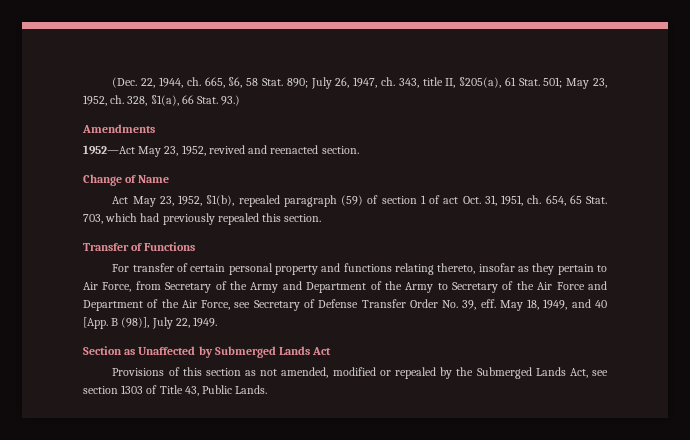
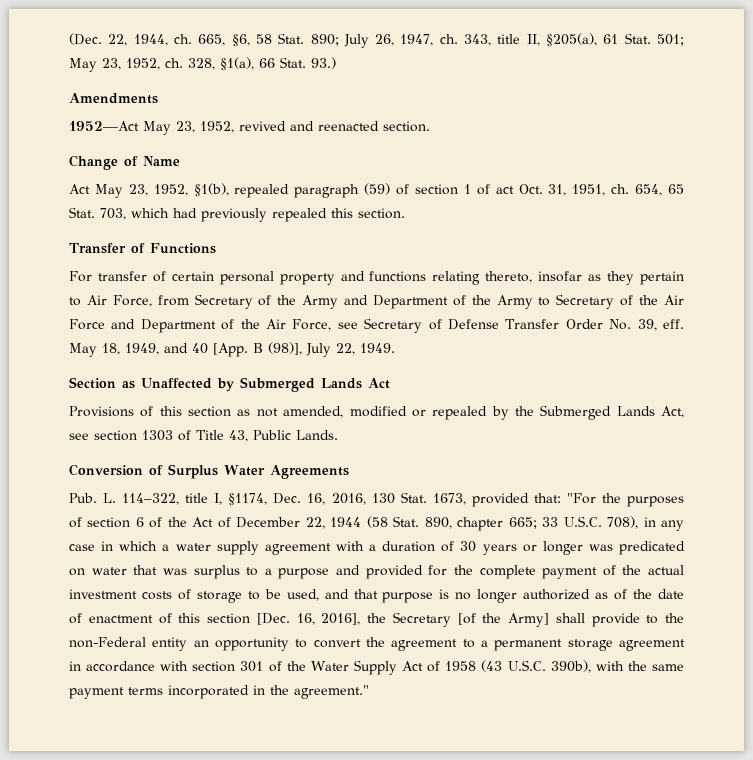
+ Conversion of Surplus Water Agreements
+ Pub. L. 114–322, title I, §1174, Dec. 16, 2016, 130 Stat. 1673, provided that: "For the purposes of section 6 of the Act of December 22, 1944 (58 Stat. 890, chapter 665; 33 U.S.C. 708), in any case in which a water supply agreement with a duration of 30 years or longer was predicated on water that was surplus to a purpose and provided for the complete payment of the actual investment costs of storage to be used, and that purpose is no longer authorized as of the date of enactment of this section [Dec. 16, 2016], the Secretary [of the Army] shall provide to the non-Federal entity an opportunity to convert the agreement to a permanent storage agreement in accordance with section 301 of the Water Supply Act of 1958 (43 U.S.C. 390b), with the same payment terms incorporated in the agreement."

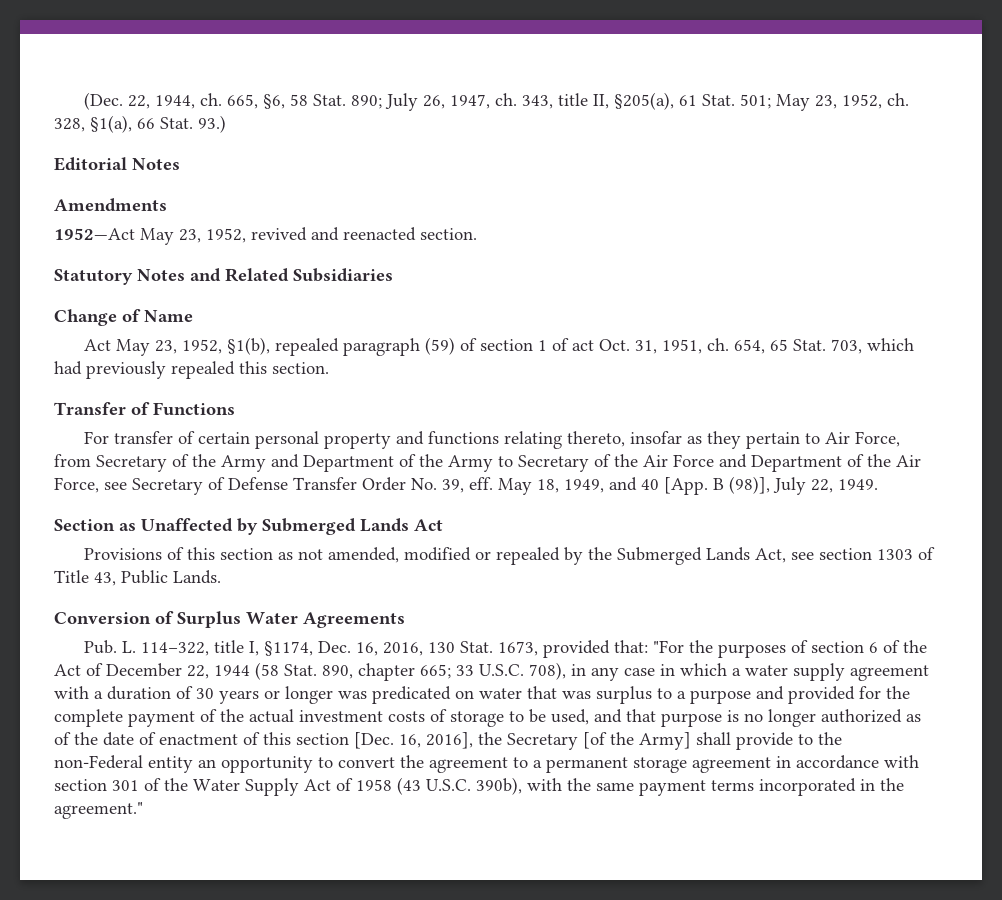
+ Editorial Notes
+ Statutory Notes and Related Subsidiaries

